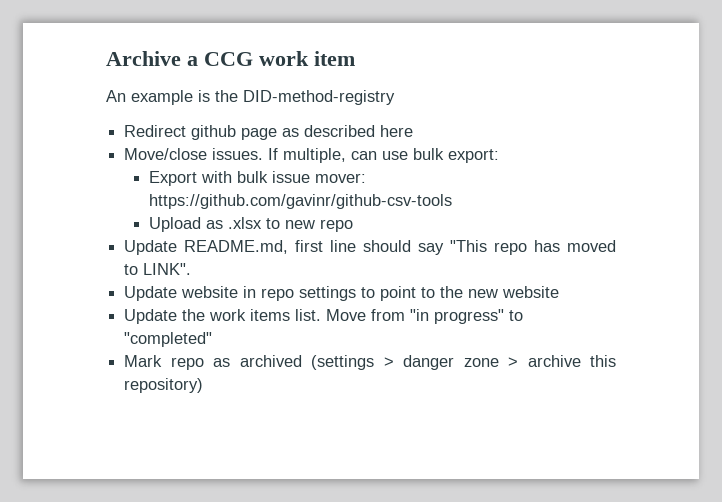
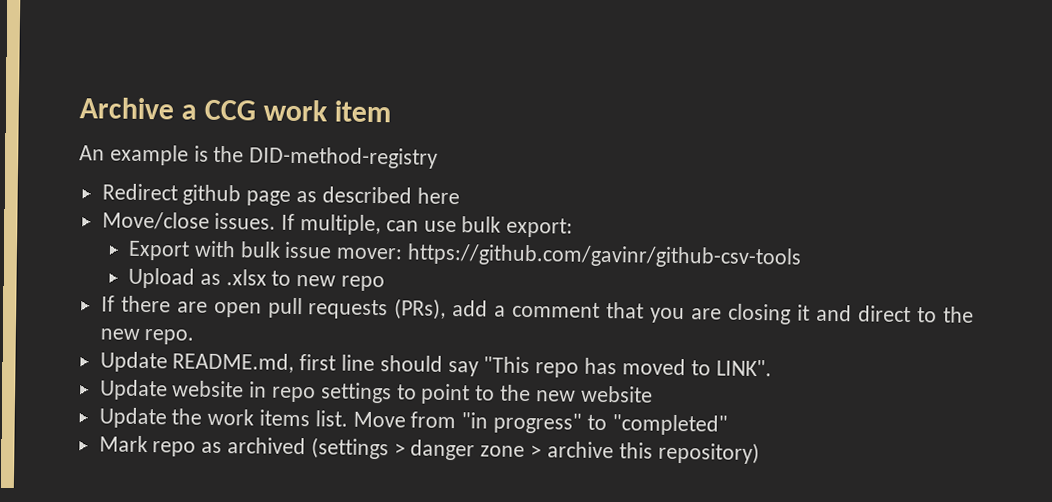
+ If there are open pull requests (PRs), add a comment that you are closing it and direct to the new repo.

